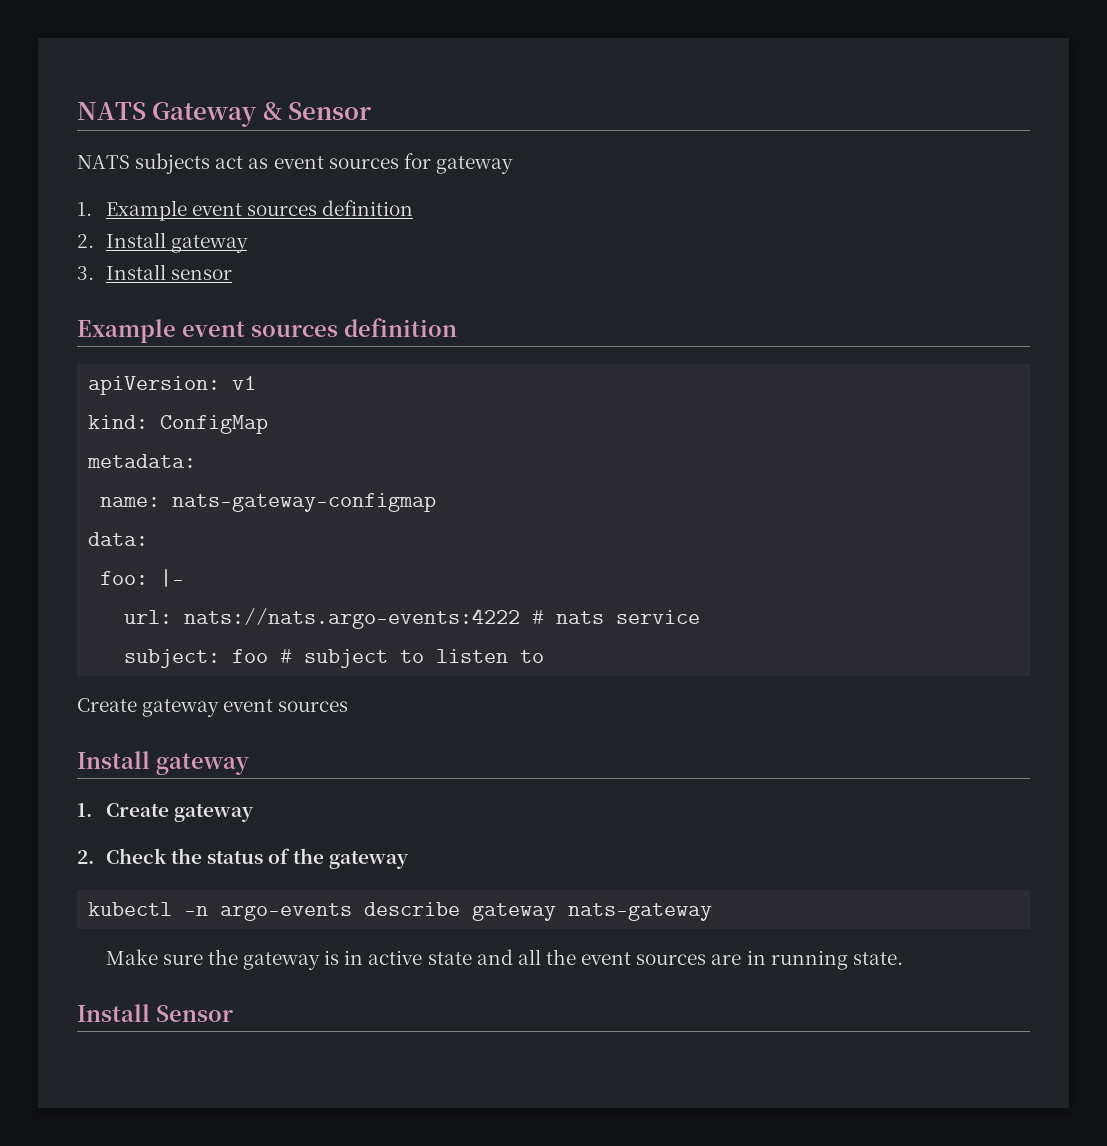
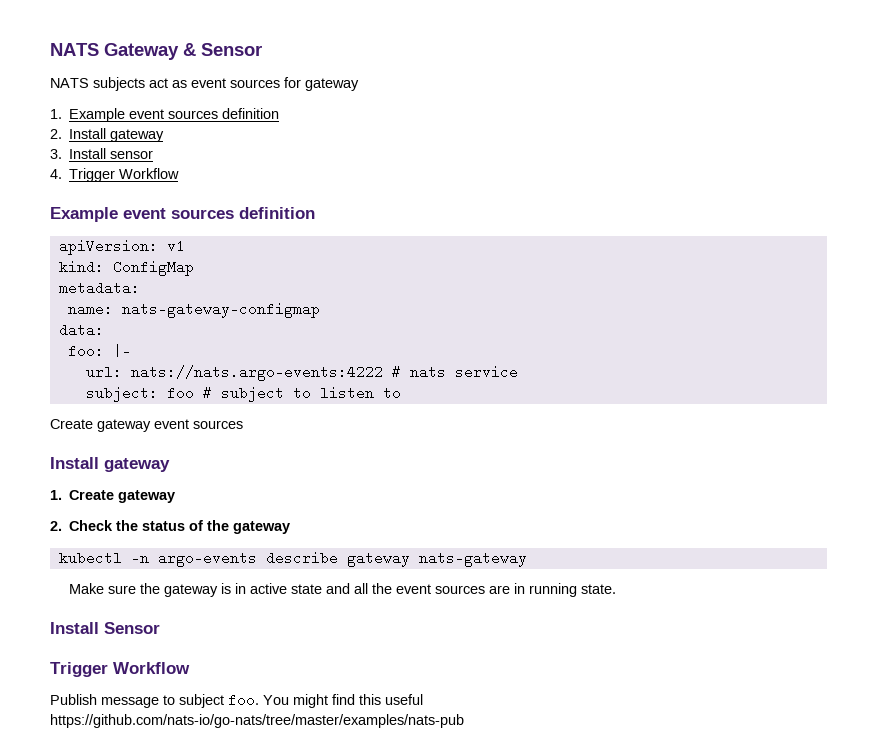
+ 4. Trigger Workflow
  Install Sensor
+ Trigger Workflow
+ Publish message to subject foo. You might find this useful https://github.com/nats-io/go-nats/tree/master/examples/nats-pub

